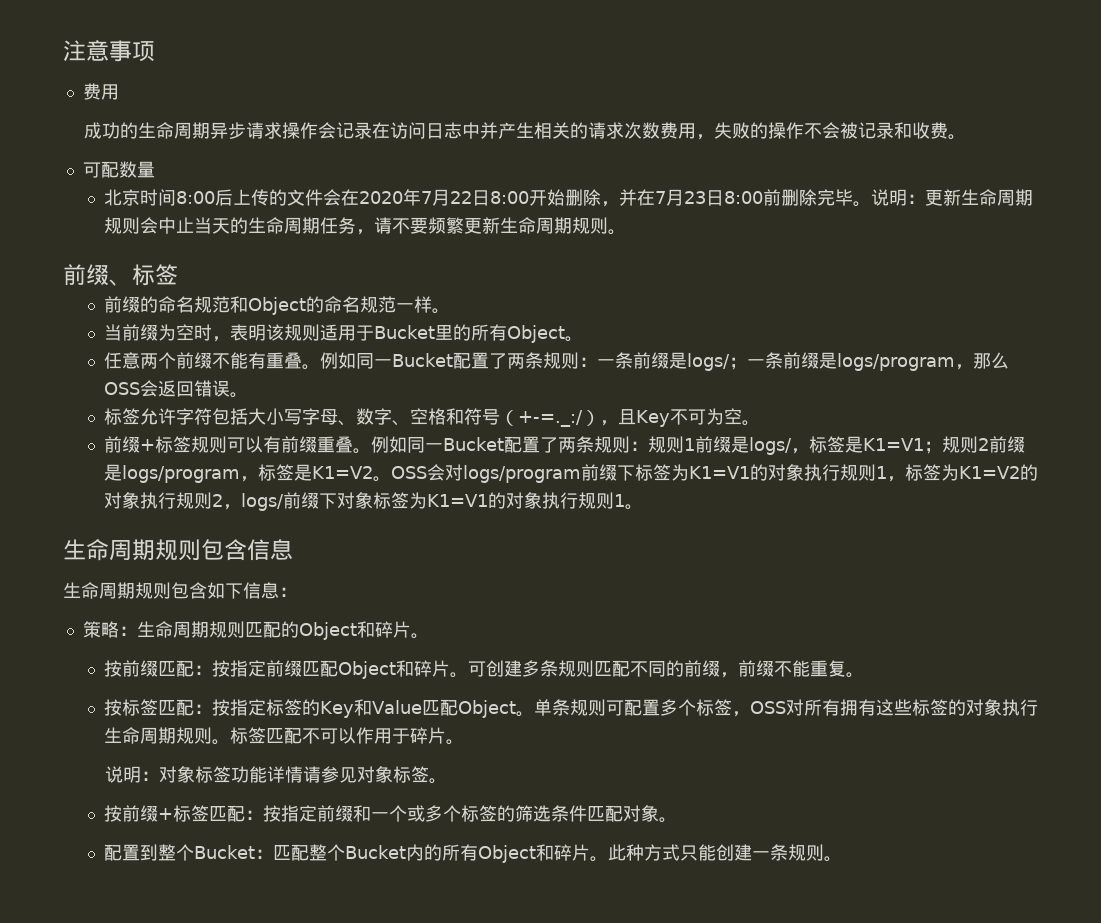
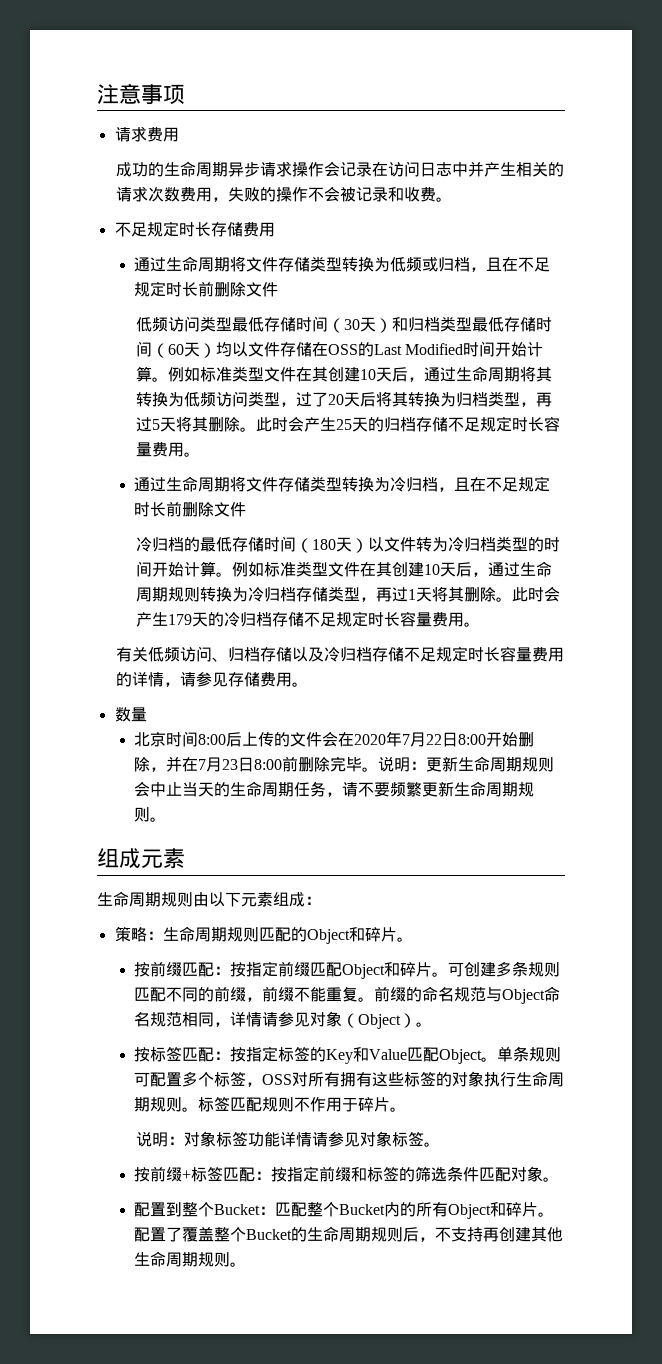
  注意事项
- 费用
+ 请求费用
- 可配数量
+ 不足规定时长存储费用
+ 通过生命周期将文件存储类型转换为低频或归档，且在不足规定时长前删除文件
+ 低频访问类型最低存储时间（30天）和归档类型最低存储时间（60天）均以文件存储在OSS的Last Modified时间开始计算。例如标准类型文件在其创建10天后，通过生命周期将其转换为低频访问类型，过了20天后将其转换为归档类型，再过5天将其删除。此时会产生25天的归档存储不足规定时长容量费用。
+ 通过生命周期将文件存储类型转换为冷归档，且在不足规定时长前删除文件
+ 冷归档的最低存储时间（180天）以文件转为冷归档类型的时间开始计算。例如标准类型文件在其创建10天后，通过生命周期规则转换为冷归档存储类型，再过1天将其删除。此时会产生179天的冷归档存储不足规定时长容量费用。
+ 有关低频访问、归档存储以及冷归档存储不足规定时长容量费用的详情，请参见存储费用。
+ 数量
- 前缀、标签
- 前缀的命名规范和Object的命名规范一样。
- 当前缀为空时，表明该规则适用于Bucket里的所有Object。
- 任意两个前缀不能有重叠。例如同一Bucket配置了两条规则：一条前缀是logs/；一条前缀是logs/program，那么OSS会返回错误。
- 标签允许字符包括大小写字母、数字、空格和符号（+‑=._:/），且Key不可为空。
- 前缀+标签规则可以有前缀重叠。例如同一Bucket配置了两条规则：规则1前缀是logs/，标签是K1=V1；规则2前缀是logs/program，标签是K1=V2。OSS会对logs/program前缀下标签为K1=V1的对象执行规则1，标签为K1=V2的对象执行规则2，logs/前缀下对象标签为K1=V1的对象执行规则1。
- 生命周期规则包含信息
- 生命周期规则包含如下信息：
+ 组成元素
+ 生命周期规则由以下元素组成：
+ 前缀的命名规范与Object命名规范相同，详情请参见对象（Object）。
- 标签匹配不可以作用于碎片。
+ 标签匹配规则不作用于碎片。
- 按前缀+标签匹配：按指定前缀和一个或多个标签的筛选条件匹配对象。
+ 按前缀+标签匹配：按指定前缀和标签的筛选条件匹配对象。
- 此种方式只能创建一条规则。
+ 配置了覆盖整个Bucket的生命周期规则后，不支持再创建其他生命周期规则。

